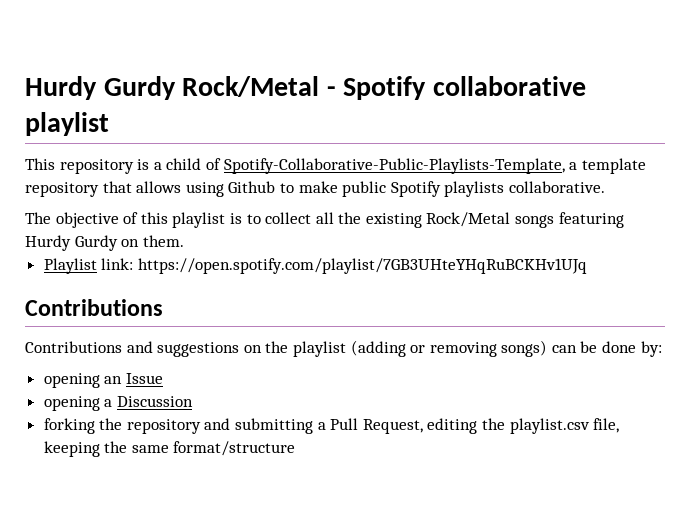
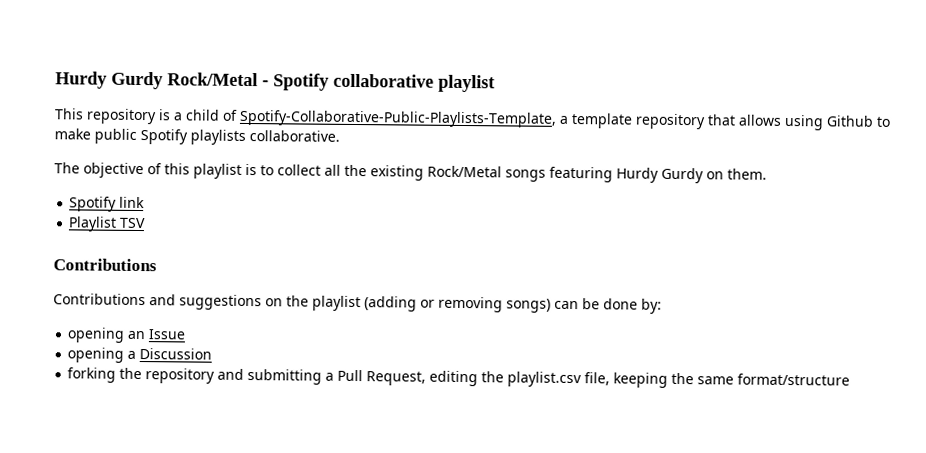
+ Spotify link
- Playlist link: https://open.spotify.com/playlist/7GB3UHteYHqRuBCKHv1UJq
+ Playlist TSV

